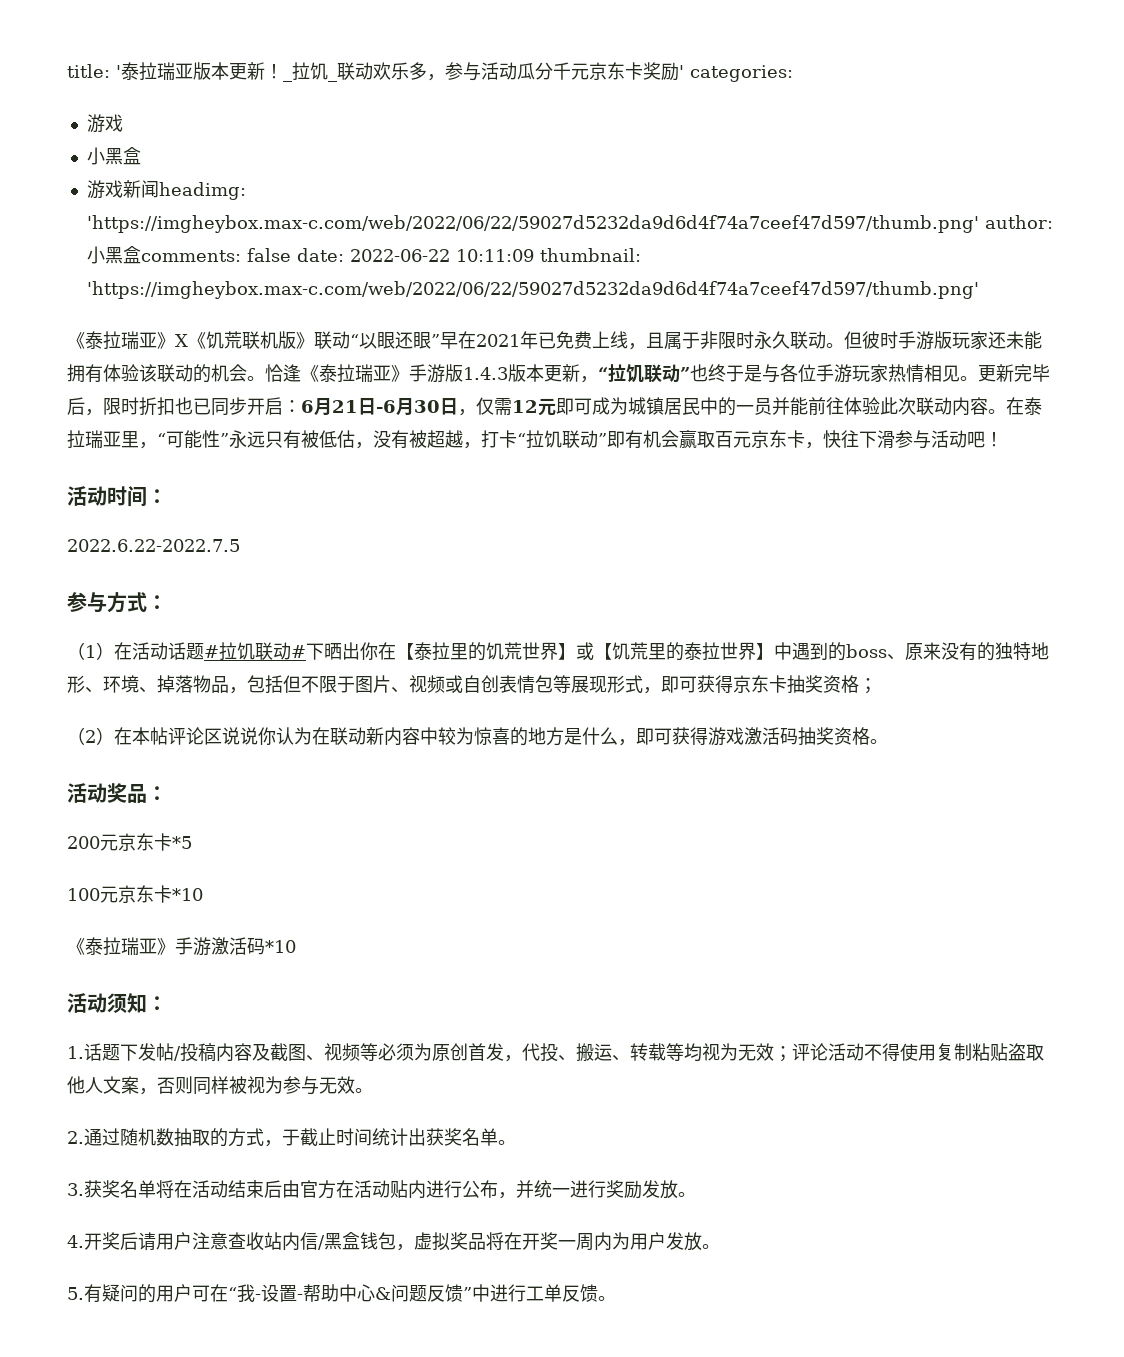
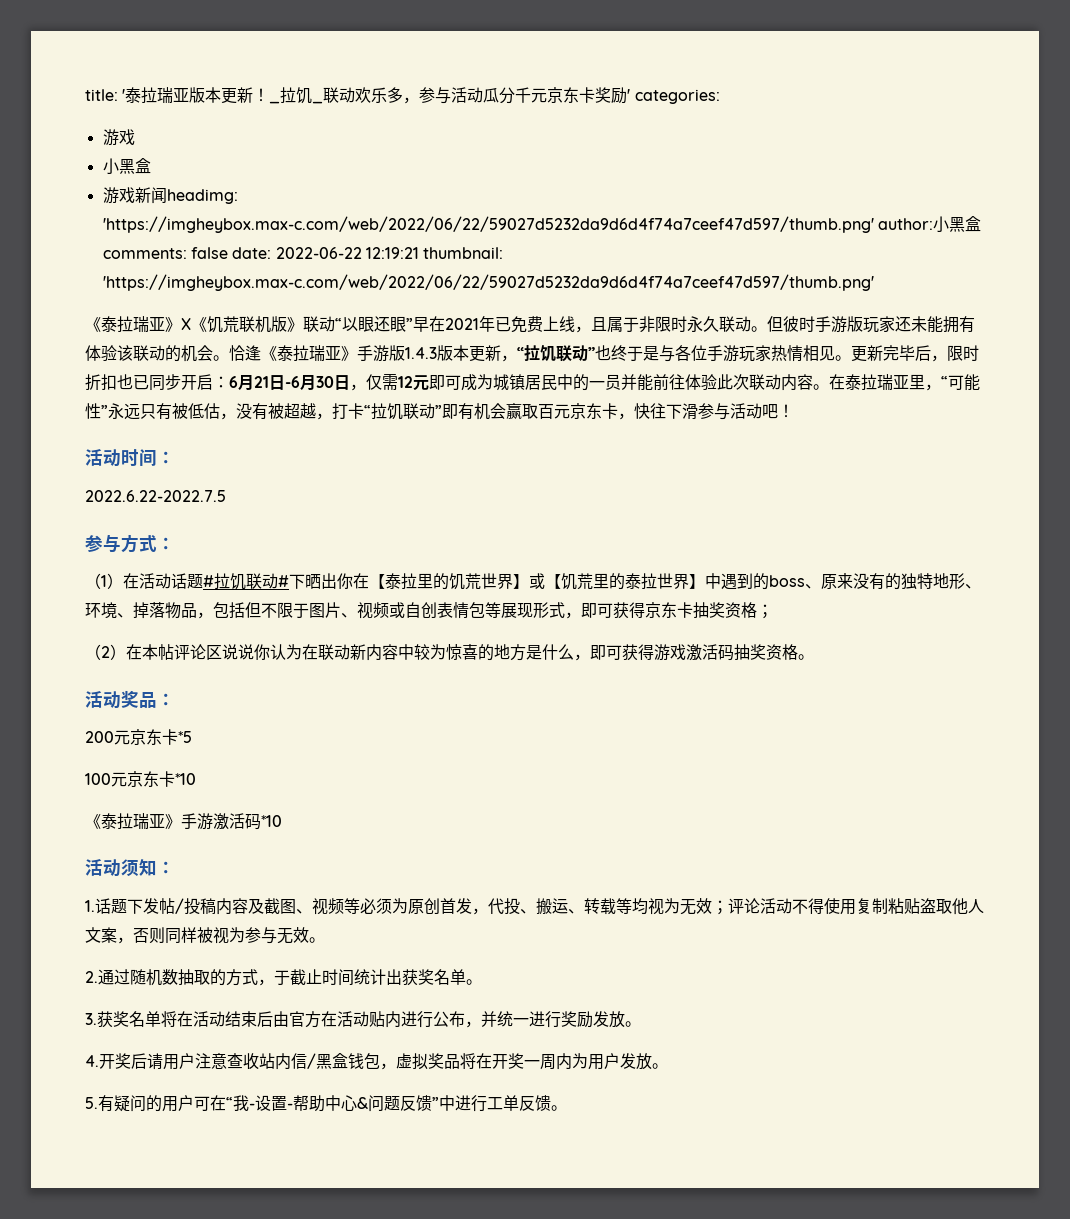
- 游戏新闻headimg: 'https://imgheybox.max-c.com/web/2022/06/22/59027d5232da9d6d4f74a7ceef47d597/thumb.png' author:小黑盒comments: false date: 2022-06-22 10:11:09 thumbnail: 'https://imgheybox.max-c.com/web/2022/06/22/59027d5232da9d6d4f74a7ceef47d597/thumb.png'
+ 游戏新闻headimg: 'https://imgheybox.max-c.com/web/2022/06/22/59027d5232da9d6d4f74a7ceef47d597/thumb.png' author:小黑盒comments: false date: 2022-06-22 12:19:21 thumbnail: 'https://imgheybox.max-c.com/web/2022/06/22/59027d5232da9d6d4f74a7ceef47d597/thumb.png'

